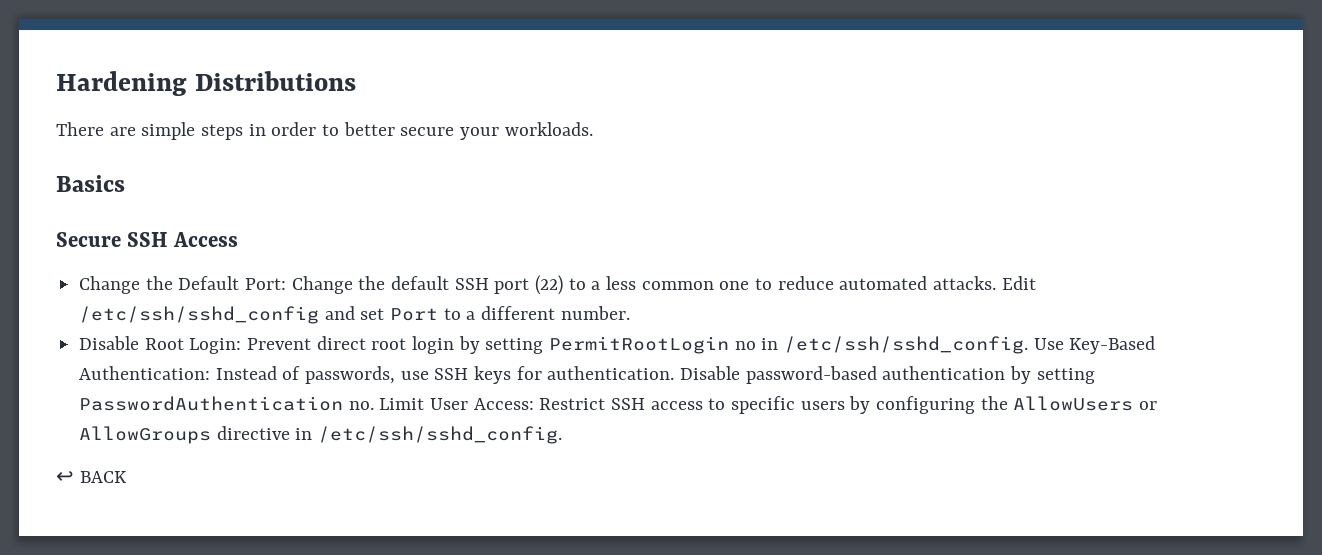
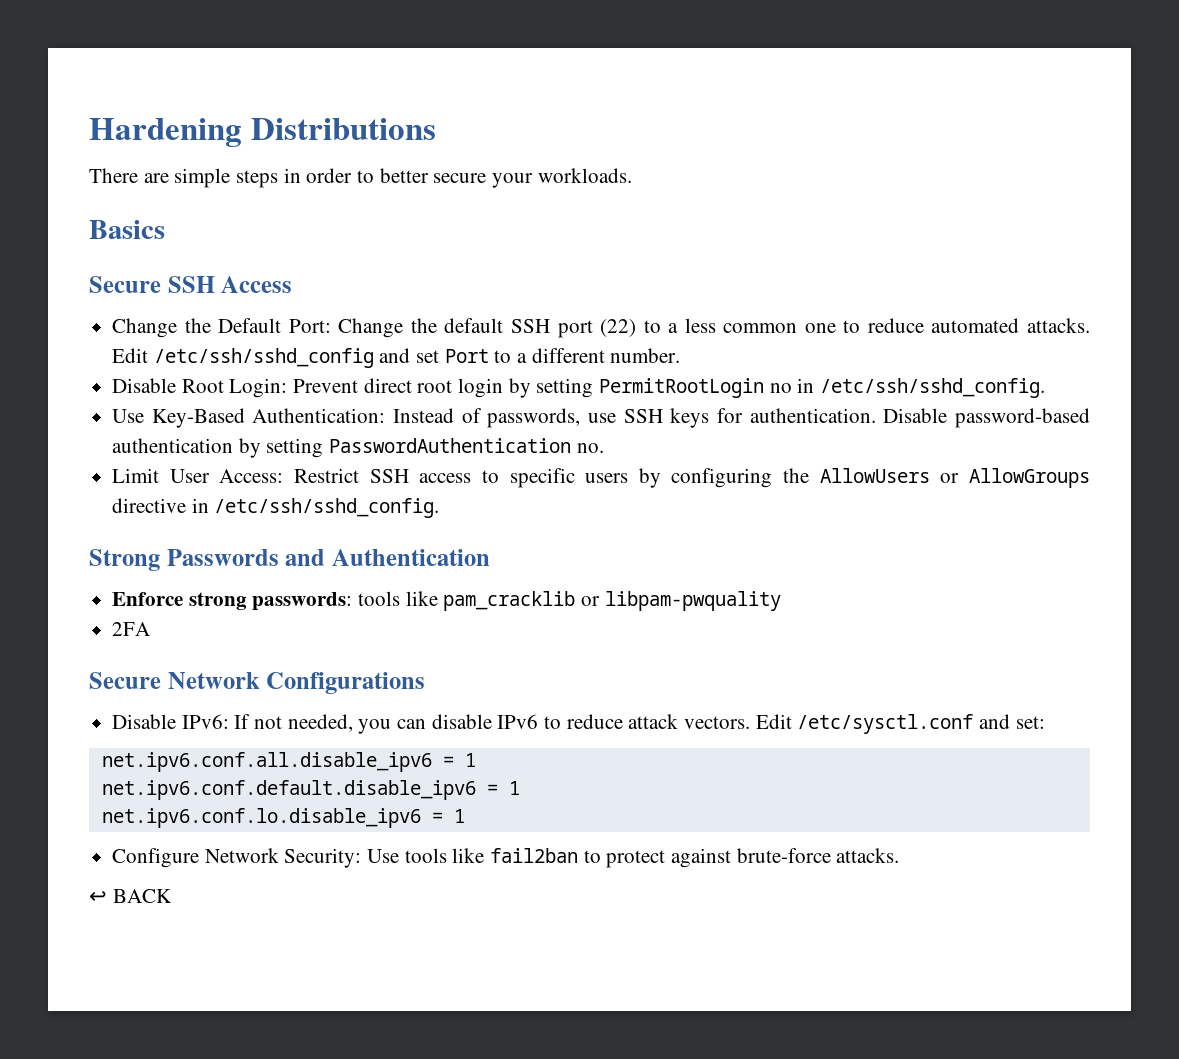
- Disable Root Login: Prevent direct root login by setting PermitRootLogin no in /etc/ssh/sshd_config. Use Key-Based Authentication: Instead of passwords, use SSH keys for authentication.
+ Disable Root Login: Prevent direct root login by setting PermitRootLogin no in /etc/ssh/sshd_config.
+ Use Key-Based Authentication: Instead of passwords, use SSH keys for authentication.
- Disable password-based authentication by setting PasswordAuthentication no. Limit User Access: Restrict SSH access to specific users by configuring the AllowUsers or AllowGroups directive in /etc/ssh/sshd_config.
+ Disable password-based authentication by setting PasswordAuthentication no.
+ Limit User Access: Restrict SSH access to specific users by configuring the AllowUsers or AllowGroups directive in /etc/ssh/sshd_config.
+ Strong Passwords and Authentication
+ Enforce strong passwords: tools like pam_cracklib or libpam-pwquality
+ 2FA
+ Secure Network Configurations
+ Disable IPv6: If not needed, you can disable IPv6 to reduce attack vectors. Edit /etc/sysctl.conf and set:
+ net.ipv6.conf.all.disable_ipv6 = 1
+ net.ipv6.conf.default.disable_ipv6 = 1
+ net.ipv6.conf.lo.disable_ipv6 = 1
+ Configure Network Security: Use tools like fail2ban to protect against brute-force attacks.

